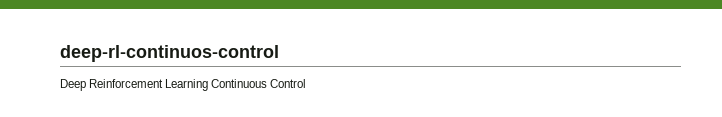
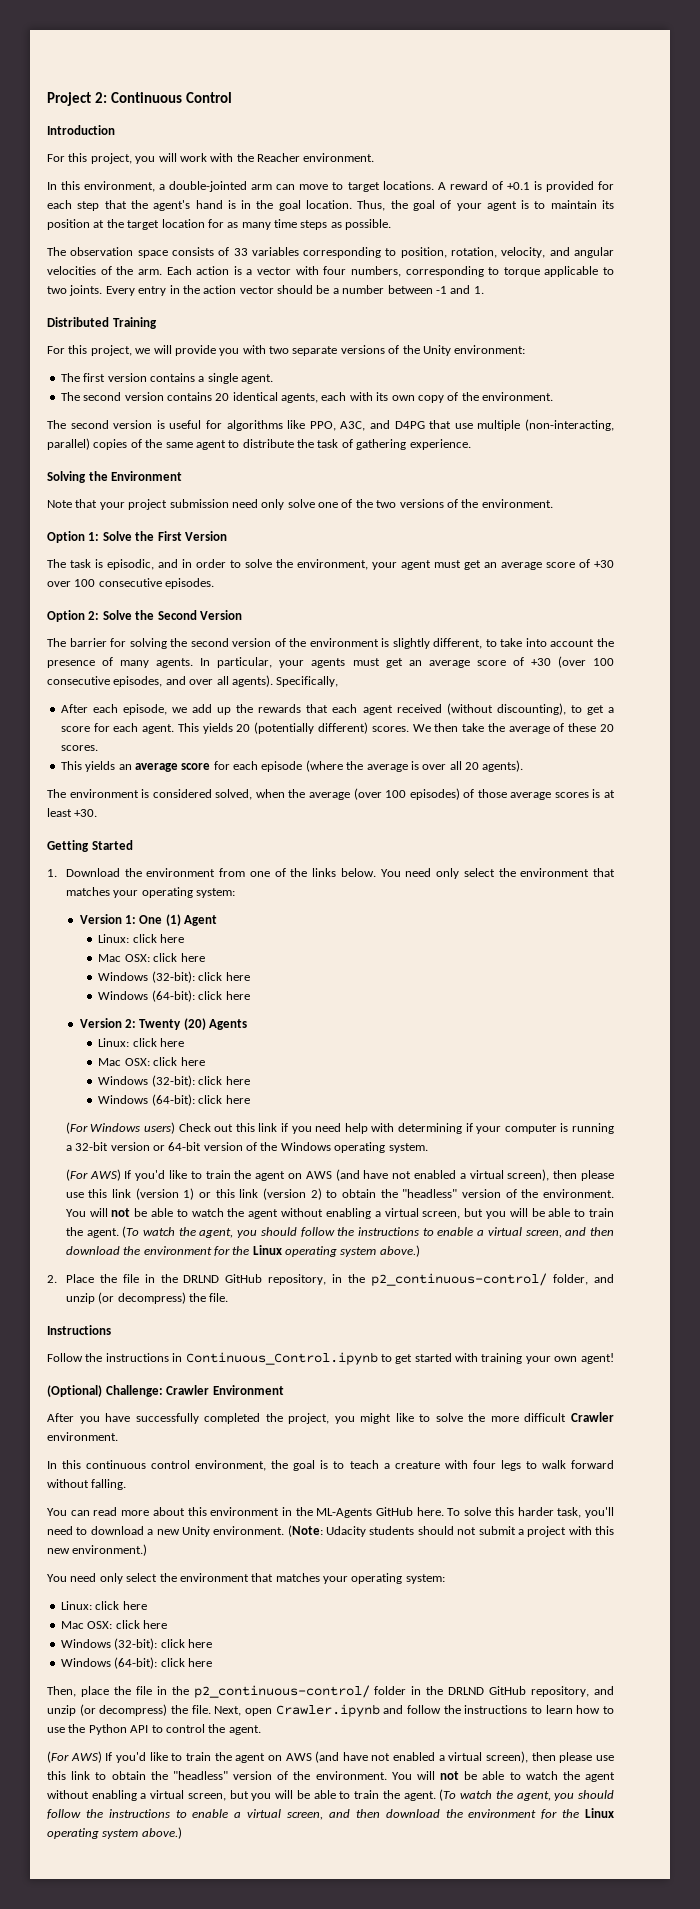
- deep-rl-continuos-control
- Deep Reinforcement Learning Continuous Control
+ Project 2: Continuous Control
+ Introduction
+ For this project, you will work with the Reacher environment.
+ In this environment, a double-jointed arm can move to target locations. A reward of +0.1 is provided for each step that the agent's hand is in the goal location. Thus, the goal of your agent is to maintain its position at the target location for as many time steps as possible.
+ The observation space consists of 33 variables corresponding to position, rotation, velocity, and angular velocities of the arm. Each action is a vector with four numbers, corresponding to torque applicable to two joints. Every entry in the action vector should be a number between -1 and 1.
+ Distributed Training
+ For this project, we will provide you with two separate versions of the Unity environment:
+ The first version contains a single agent.
+ The second version contains 20 identical agents, each with its own copy of the environment.
+ The second version is useful for algorithms like PPO, A3C, and D4PG that use multiple (non-interacting, parallel) copies of the same agent to distribute the task of gathering experience.
+ Solving the Environment
+ Note that your project submission need only solve one of the two versions of the environment.
+ Option 1: Solve the First Version
+ The task is episodic, and in order to solve the environment, your agent must get an average score of +30 over 100 consecutive episodes.
+ Option 2: Solve the Second Version
+ The barrier for solving the second version of the environment is slightly different, to take into account the presence of many agents. In particular, your agents must get an average score of +30 (over 100 consecutive episodes, and over all agents). Specifically,
+ After each episode, we add up the rewards that each agent received (without discounting), to get a score for each agent. This yields 20 (potentially different) scores. We then take the average of these 20 scores.
+ This yields an average score for each episode (where the average is over all 20 agents).
+ The environment is considered solved, when the average (over 100 episodes) of those average scores is at least +30.
+ Getting Started
+ 1. Download the environment from one of the links below. You need only select the environment that matches your operating system:
+ Version 1: One (1) Agent
+ Linux: click here
+ Mac OSX: click here
+ Windows (32-bit): click here
+ Windows (64-bit): click here
+ Version 2: Twenty (20) Agents
+ Linux: click here
+ Mac OSX: click here
+ Windows (32-bit): click here
+ Windows (64-bit): click here
+ (For Windows users) Check out this link if you need help with determining if your computer is running a 32-bit version or 64-bit version of the Windows operating system.
+ (For AWS) If you'd like to train the agent on AWS (and have not enabled a virtual screen), then please use this link (version 1) or this link (version 2) to obtain the "headless" version of the environment. You will not be able to watch the agent without enabling a virtual screen, but you will be able to train the agent. (To watch the agent, you should follow the instructions to enable a virtual screen, and then download the environment for the Linux operating system above.)
+ 2. Place the file in the DRLND GitHub repository, in the p2_continuous-control/ folder, and unzip (or decompress) the file.
+ Instructions
+ Follow the instructions in Continuous_Control.ipynb to get started with training your own agent!
+ (Optional) Challenge: Crawler Environment
+ After you have successfully completed the project, you might like to solve the more difficult Crawler environment.
+ In this continuous control environment, the goal is to teach a creature with four legs to walk forward without falling.
+ You can read more about this environment in the ML-Agents GitHub here. To solve this harder task, you'll need to download a new Unity environment. (Note: Udacity students should not submit a project with this new environment.)
+ You need only select the environment that matches your operating system:
+ Linux: click here
+ Mac OSX: click here
+ Windows (32-bit): click here
+ Windows (64-bit): click here
+ Then, place the file in the p2_continuous-control/ folder in the DRLND GitHub repository, and unzip (or decompress) the file. Next, open Crawler.ipynb and follow the instructions to learn how to use the Python API to control the agent.
+ (For AWS) If you'd like to train the agent on AWS (and have not enabled a virtual screen), then please use this link to obtain the "headless" version of the environment. You will not be able to watch the agent without enabling a virtual screen, but you will be able to train the agent. (To watch the agent, you should follow the instructions to enable a virtual screen, and then download the environment for the Linux operating system above.)

